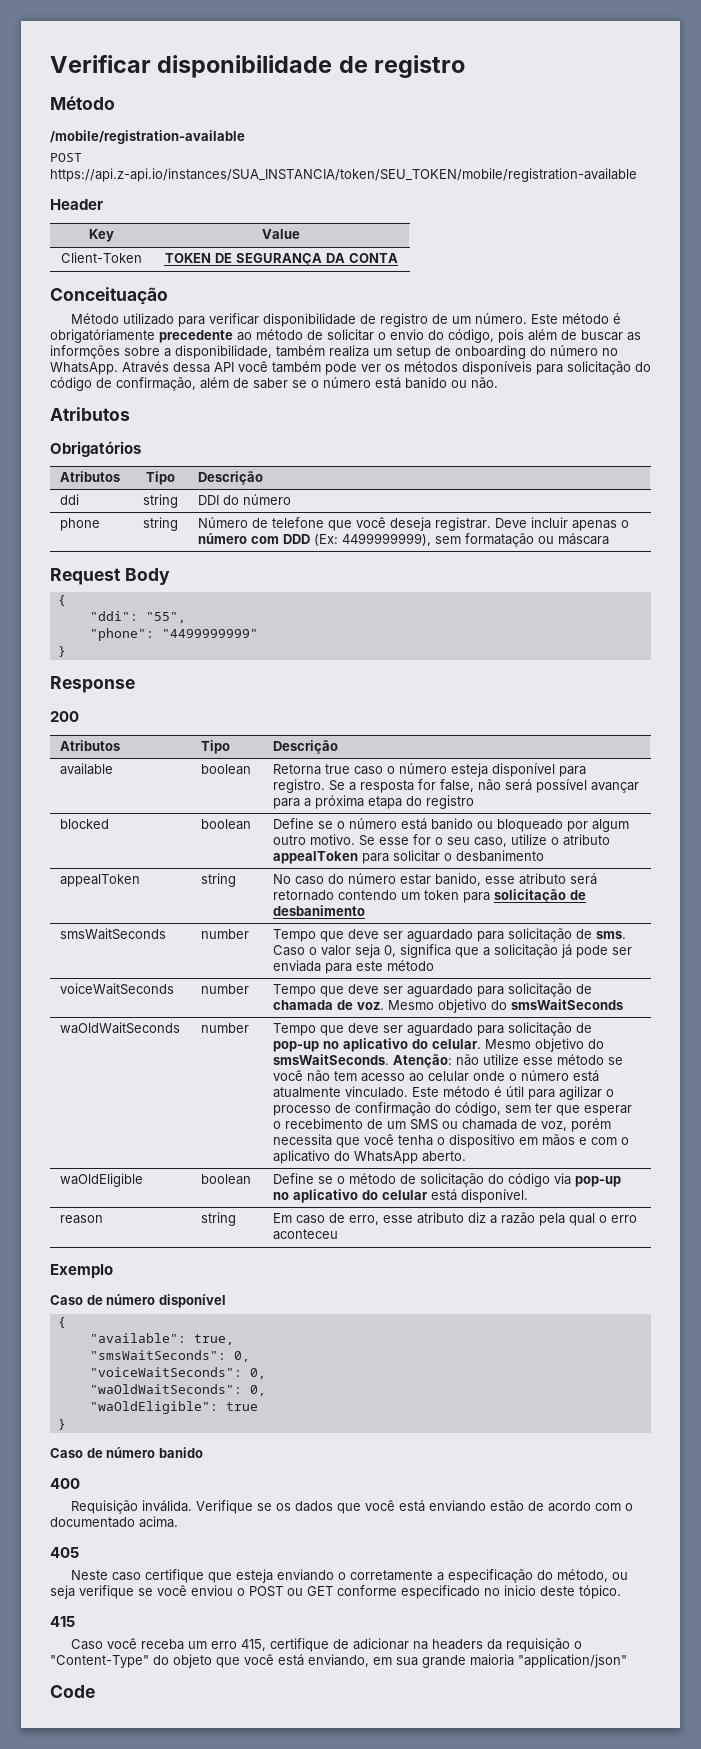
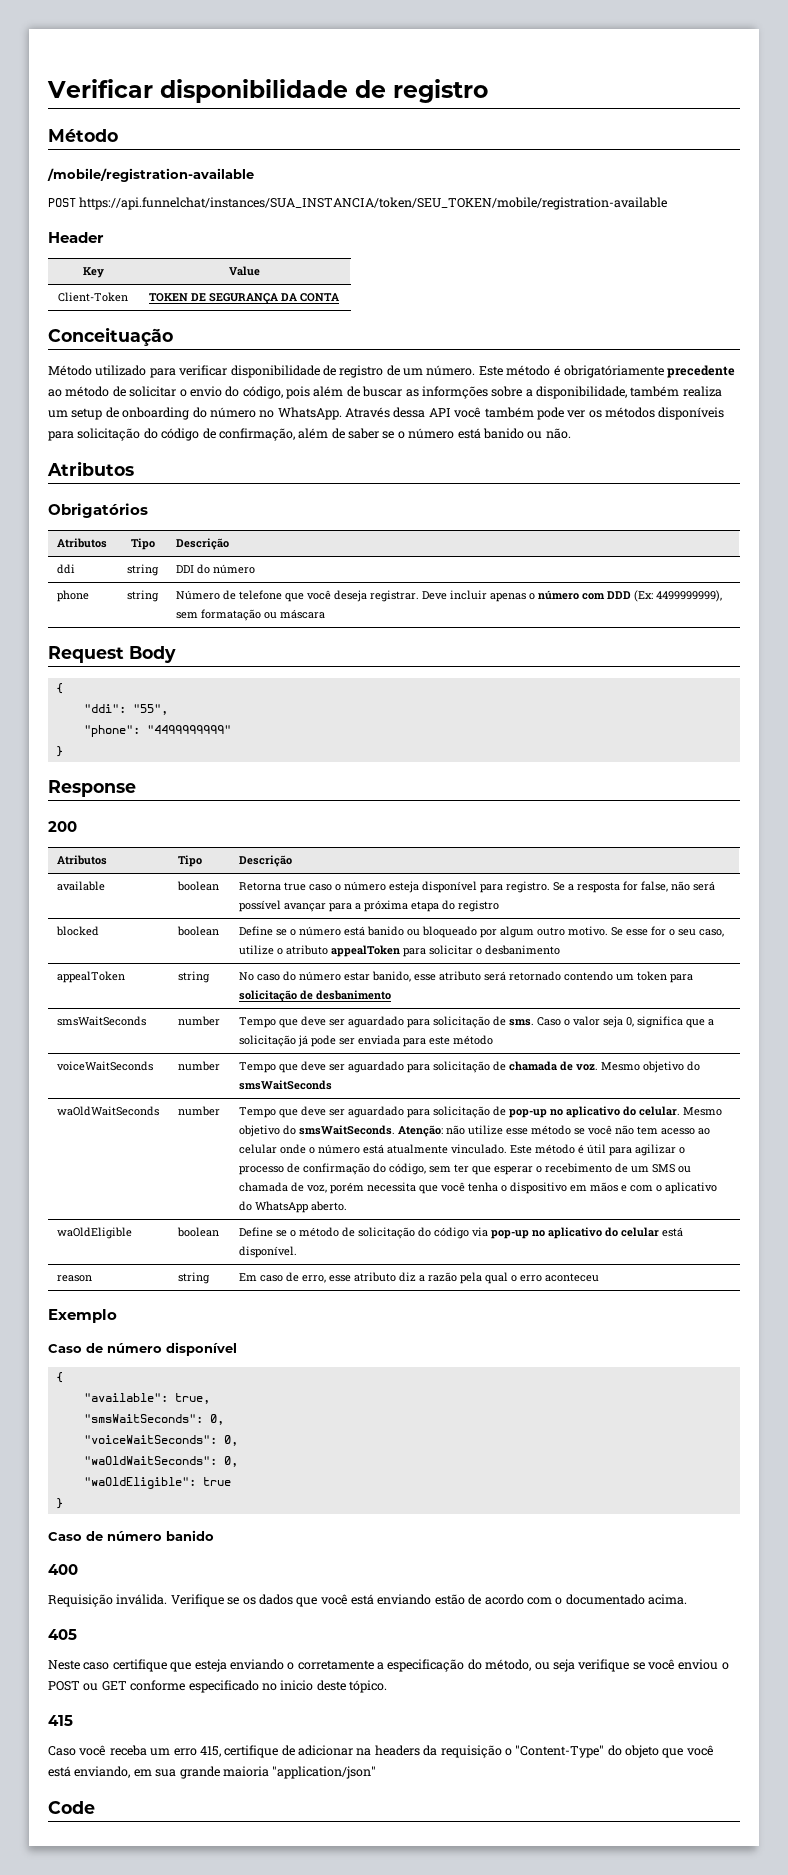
- POST https://api.z-api.io/instances/SUA_INSTANCIA/token/SEU_TOKEN/mobile/registration-available
+ POST https://api.funnelchat/instances/SUA_INSTANCIA/token/SEU_TOKEN/mobile/registration-available

